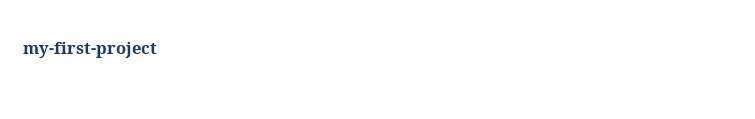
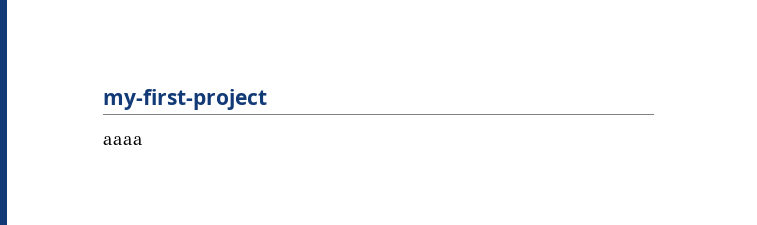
+ aaaa

